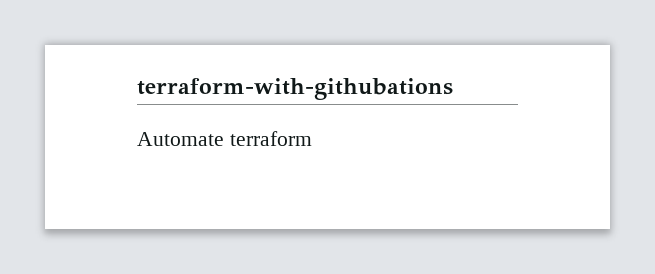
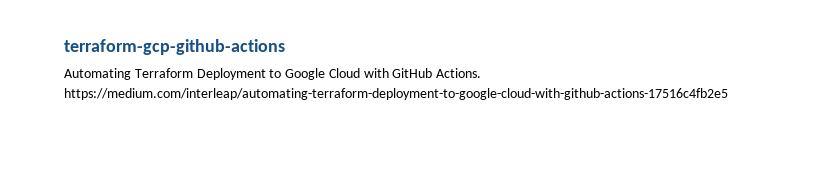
- terraform-with-githubations
- Automate terraform
+ terraform-gcp-github-actions
+ Automating Terraform Deployment to Google Cloud with GitHub Actions. https://medium.com/interleap/automating-terraform-deployment-to-google-cloud-with-github-actions-17516c4fb2e5

